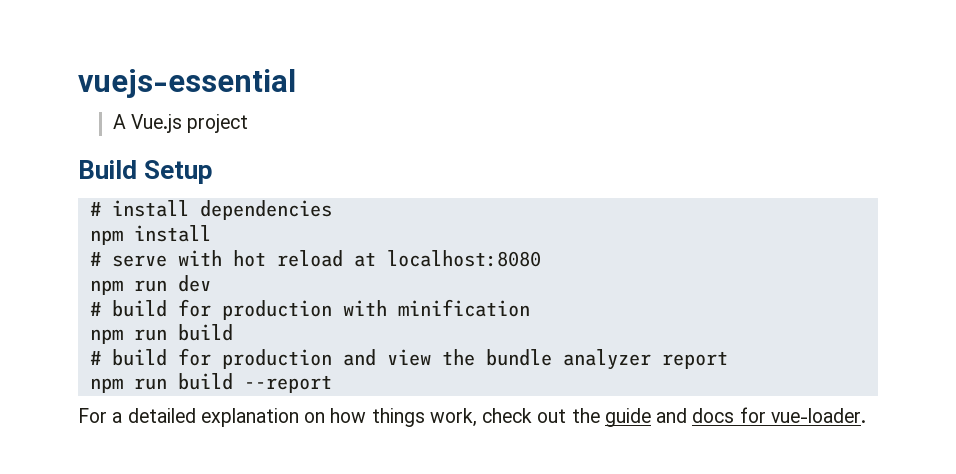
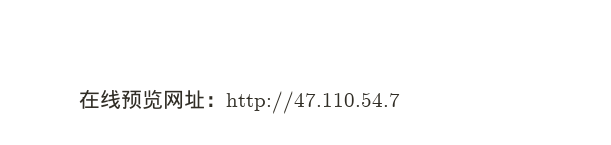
- vuejs-essential
- A Vue.js project
- Build Setup
- # install dependencies
- npm install
- # serve with hot reload at localhost:8080
- npm run dev
- # build for production with minification
- npm run build
- # build for production and view the bundle analyzer report
- npm run build --report
- For a detailed explanation on how things work, check out the guide and docs for vue-loader.
+ 在线预览网址：http://47.110.54.7

